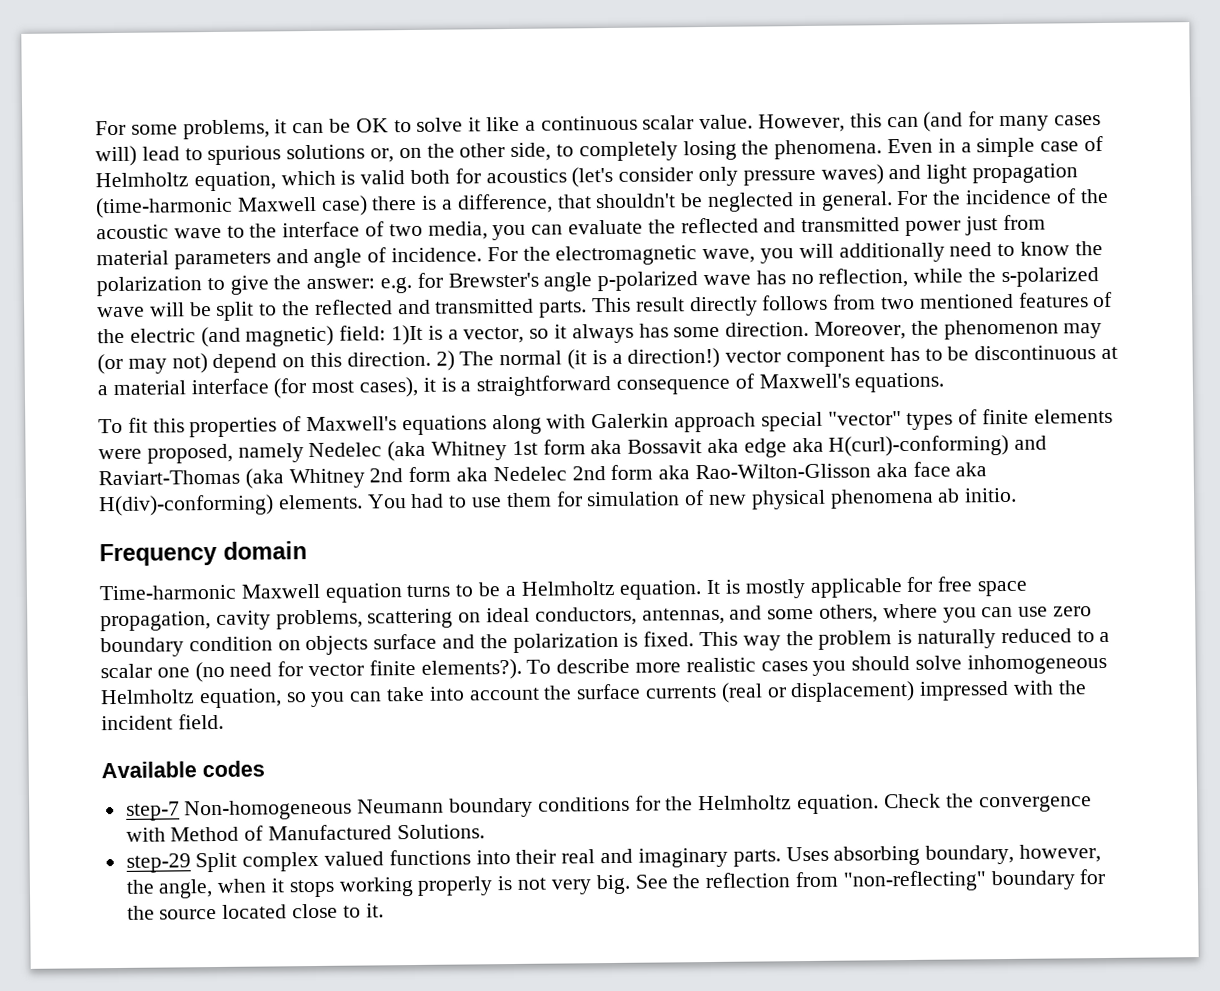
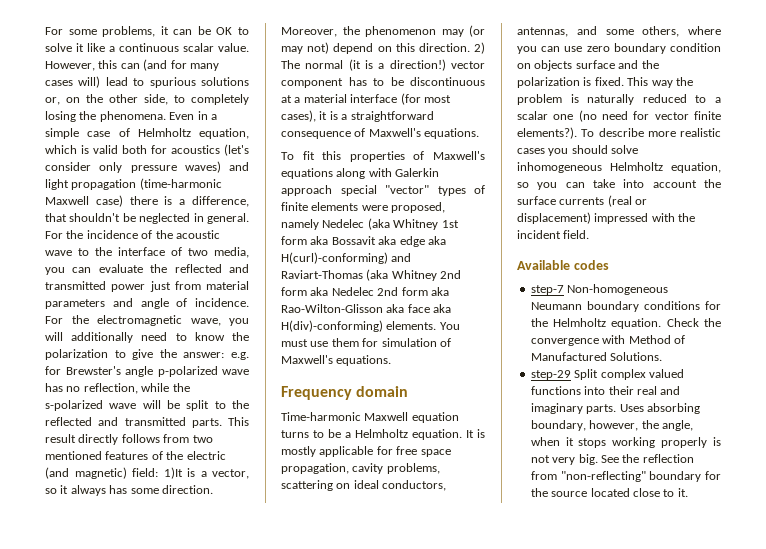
- You had to use them for simulation of new physical phenomena ab initio.
+ You must use them for simulation of Maxwell's equations.

